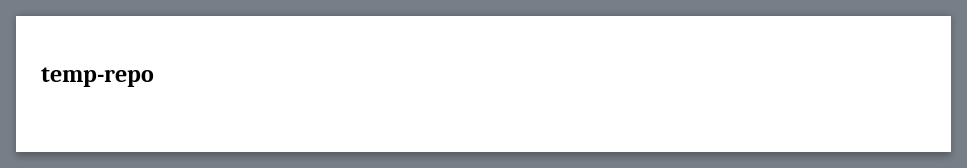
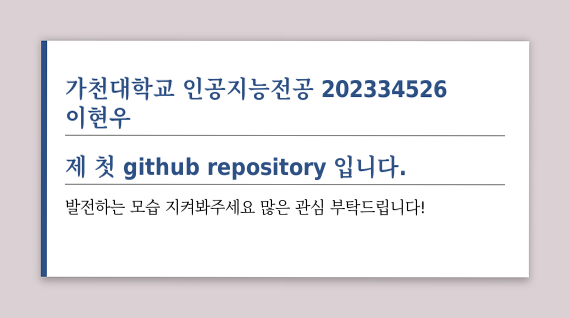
- temp-repo
+ 가천대학교 인공지능전공 202334526 이현우
+ 제 첫 github repository 입니다.
+ 발전하는 모습 지켜봐주세요 많은 관심 부탁드립니다!

